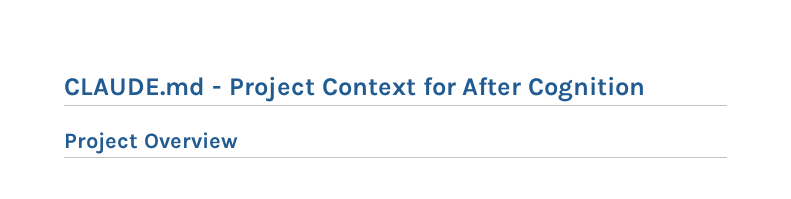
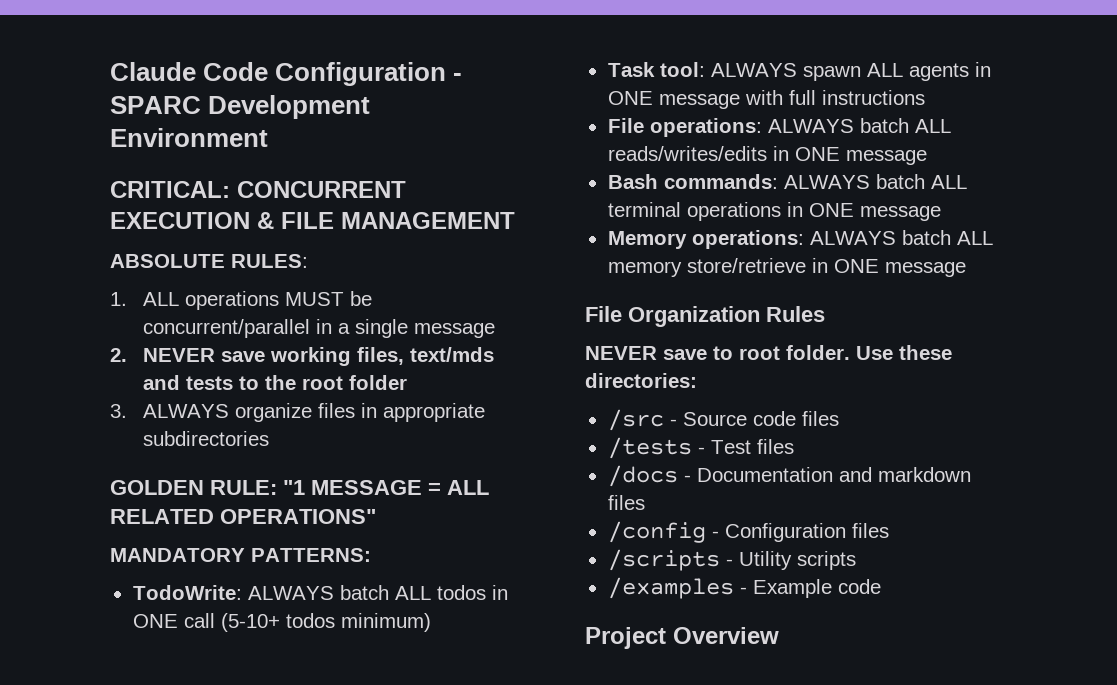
- CLAUDE.md - Project Context for After Cognition
+ Claude Code Configuration - SPARC Development Environment
+ CRITICAL: CONCURRENT EXECUTION & FILE MANAGEMENT
+ ABSOLUTE RULES:
+ 1. ALL operations MUST be concurrent/parallel in a single message
+ 2. NEVER save working files, text/mds and tests to the root folder
+ 3. ALWAYS organize files in appropriate subdirectories
+ GOLDEN RULE: "1 MESSAGE = ALL RELATED OPERATIONS"
+ MANDATORY PATTERNS:
+ TodoWrite: ALWAYS batch ALL todos in ONE call (5-10+ todos minimum)
+ Task tool: ALWAYS spawn ALL agents in ONE message with full instructions
+ File operations: ALWAYS batch ALL reads/writes/edits in ONE message
+ Bash commands: ALWAYS batch ALL terminal operations in ONE message
+ Memory operations: ALWAYS batch ALL memory store/retrieve in ONE message
+ File Organization Rules
+ NEVER save to root folder. Use these directories:
+ /src - Source code files
+ /tests - Test files
+ /docs - Documentation and markdown files
+ /config - Configuration files
+ /scripts - Utility scripts
+ /examples - Example code

